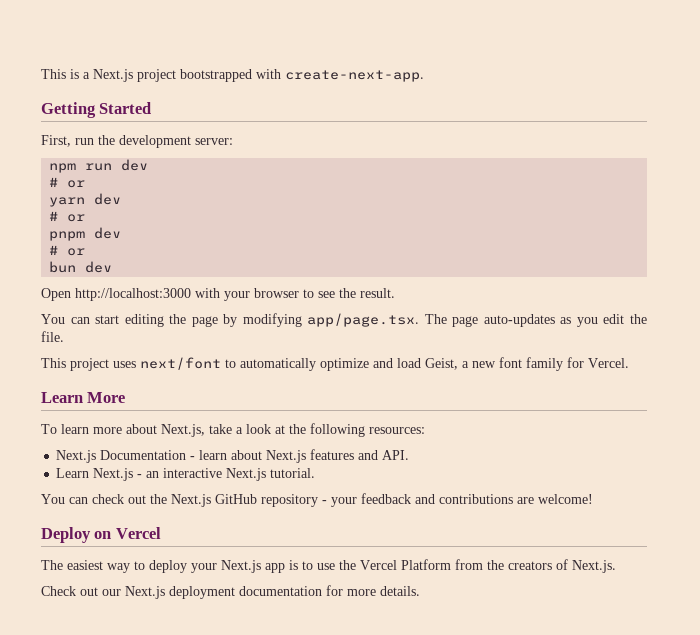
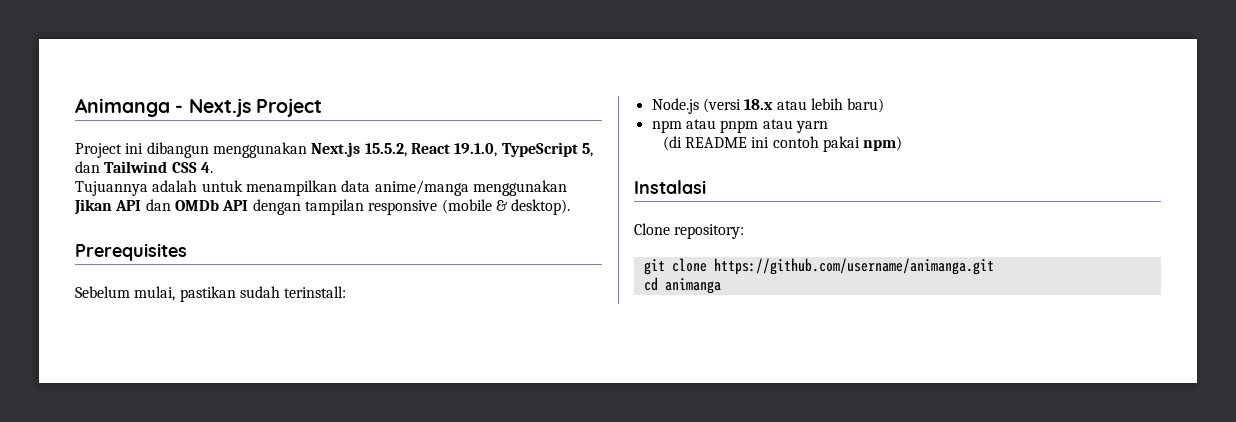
- This is a Next.js project bootstrapped with create-next-app.
- Getting Started
- First, run the development server:
- npm run dev
- # or
- yarn dev
- # or
- pnpm dev
- # or
- bun dev
- Open http://localhost:3000 with your browser to see the result.
- You can start editing the page by modifying app/page.tsx. The page auto-updates as you edit the file.
- This project uses next/font to automatically optimize and load Geist, a new font family for Vercel.
- Learn More
- To learn more about Next.js, take a look at the following resources:
- Next.js Documentation - learn about Next.js features and API.
- Learn Next.js - an interactive Next.js tutorial.
- You can check out the Next.js GitHub repository - your feedback and contributions are welcome!
- Deploy on Vercel
- The easiest way to deploy your Next.js app is to use the Vercel Platform from the creators of Next.js.
- Check out our Next.js deployment documentation for more details.
+ Animanga - Next.js Project
+ Project ini dibangun menggunakan Next.js 15.5.2, React 19.1.0, TypeScript 5, dan Tailwind CSS 4.
+ Tujuannya adalah untuk menampilkan data anime/manga menggunakan Jikan API dan OMDb API dengan tampilan responsive (mobile & desktop).
+ Prerequisites
+ Sebelum mulai, pastikan sudah terinstall:
+ Node.js (versi 18.x atau lebih baru)
+ npm atau pnpm atau yarn
+ (di README ini contoh pakai npm)
+ Instalasi
+ Clone repository:
+ git clone https://github.com/username/animanga.git
+ cd animanga

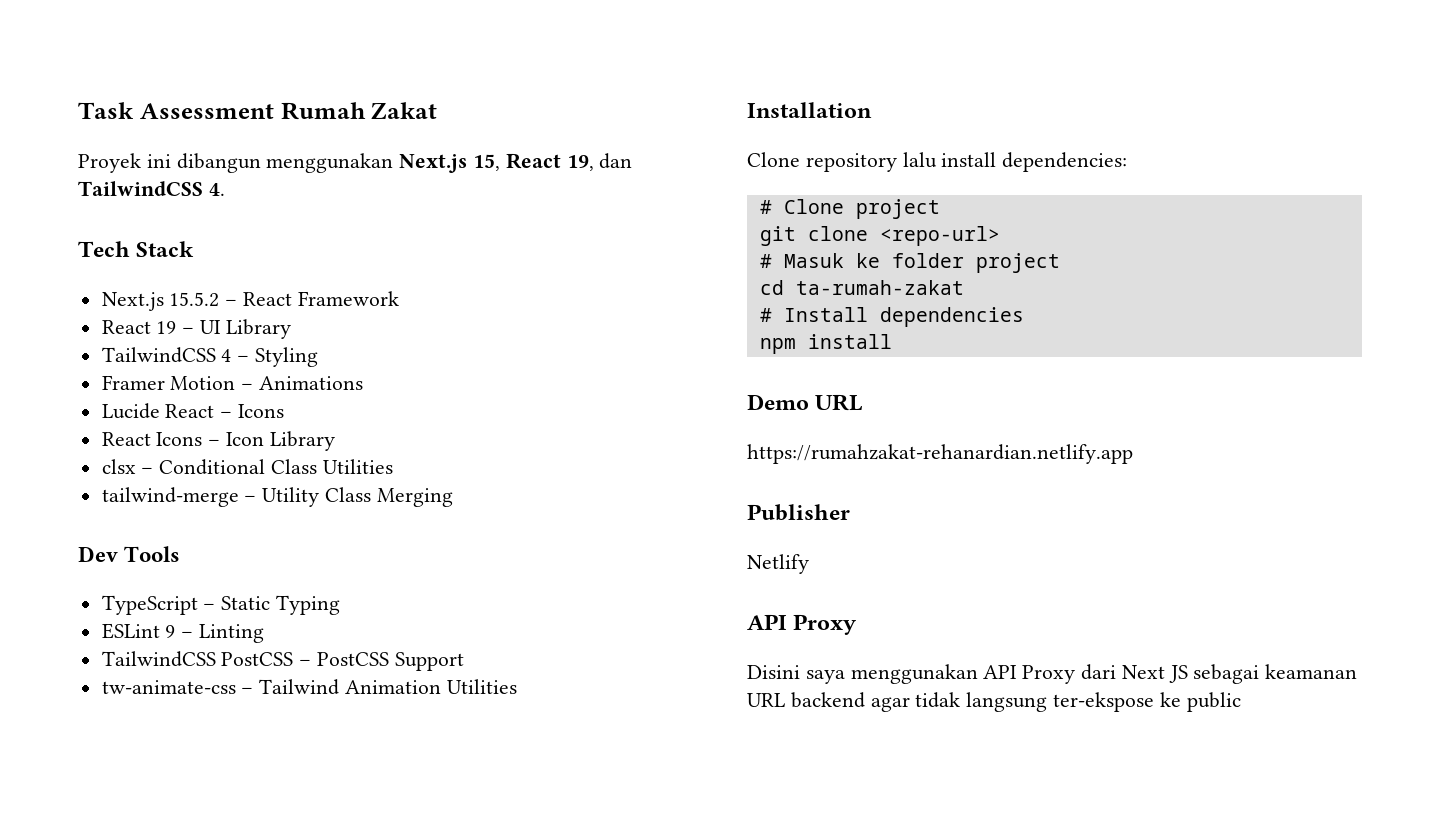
- Animanga - Next.js Project
- Project ini dibangun menggunakan Next.js 15.5.2, React 19.1.0, TypeScript 5, dan Tailwind CSS 4.
- Tujuannya adalah untuk menampilkan data anime/manga menggunakan Jikan API dan OMDb API dengan tampilan responsive (mobile & desktop).
- Prerequisites
- Sebelum mulai, pastikan sudah terinstall:
- Node.js (versi 18.x atau lebih baru)
- npm atau pnpm atau yarn
- (di README ini contoh pakai npm)
- Instalasi
- Clone repository:
- git clone https://github.com/username/animanga.git
- cd animanga
+ Task Assessment Rumah Zakat
+ Proyek ini dibangun menggunakan Next.js 15, React 19, dan TailwindCSS 4.
+ Tech Stack
+ Next.js 15.5.2 – React Framework
+ React 19 – UI Library
+ TailwindCSS 4 – Styling
+ Framer Motion – Animations
+ Lucide React – Icons
+ React Icons – Icon Library
+ clsx – Conditional Class Utilities
+ tailwind-merge – Utility Class Merging
+ Dev Tools
+ TypeScript – Static Typing
+ ESLint 9 – Linting
+ TailwindCSS PostCSS – PostCSS Support
+ tw-animate-css – Tailwind Animation Utilities
+ Installation
+ Clone repository lalu install dependencies:
+ # Clone project
+ git clone <repo-url>
+ # Masuk ke folder project
+ cd ta-rumah-zakat
+ # Install dependencies
+ npm install
+ Demo URL
+ https://rumahzakat-rehanardian.netlify.app
+ Publisher
+ Netlify
+ API Proxy
+ Disini saya menggunakan API Proxy dari Next JS sebagai keamanan URL backend agar tidak langsung ter-ekspose ke public

